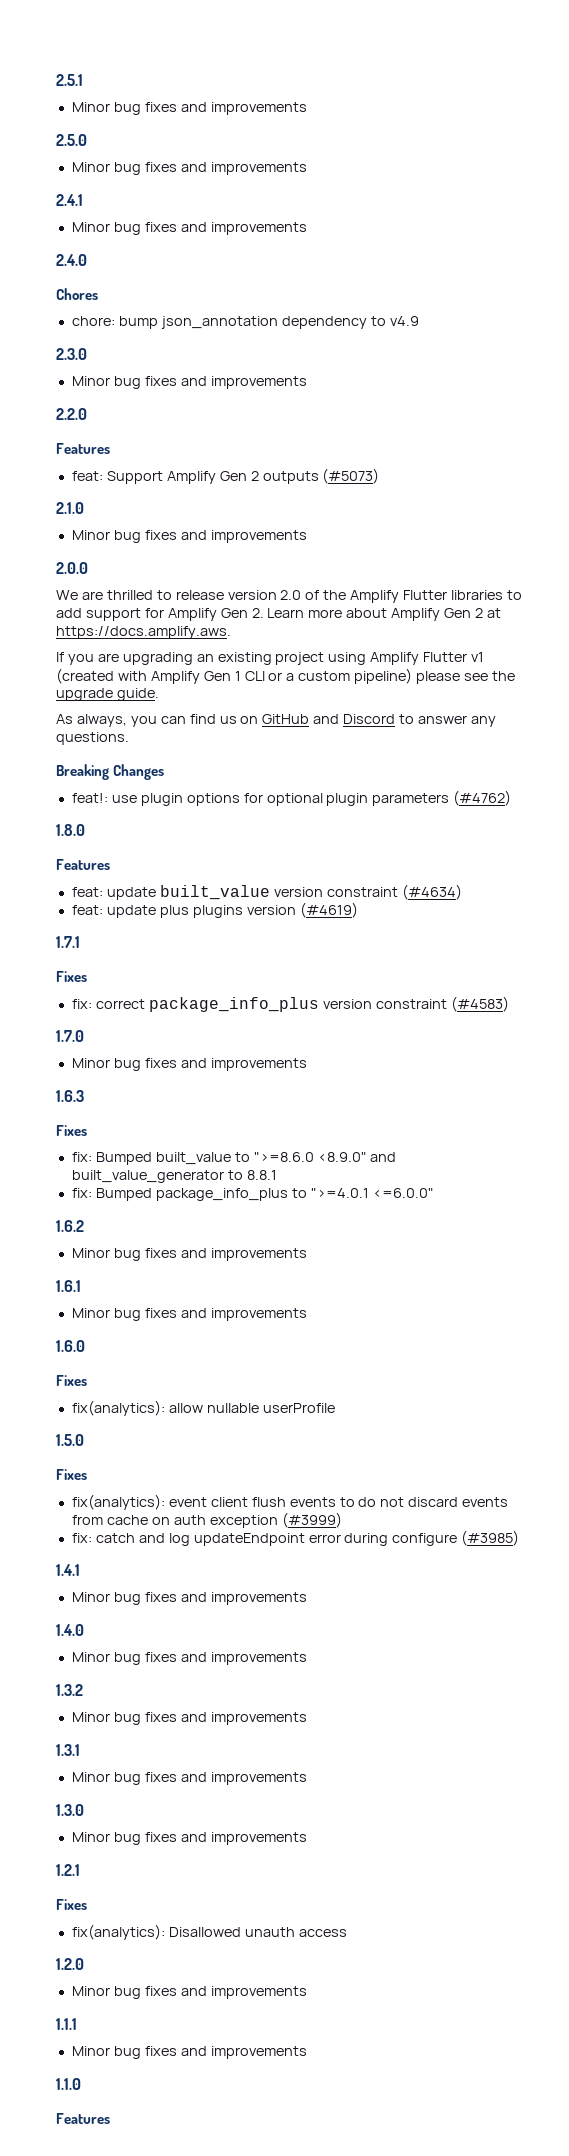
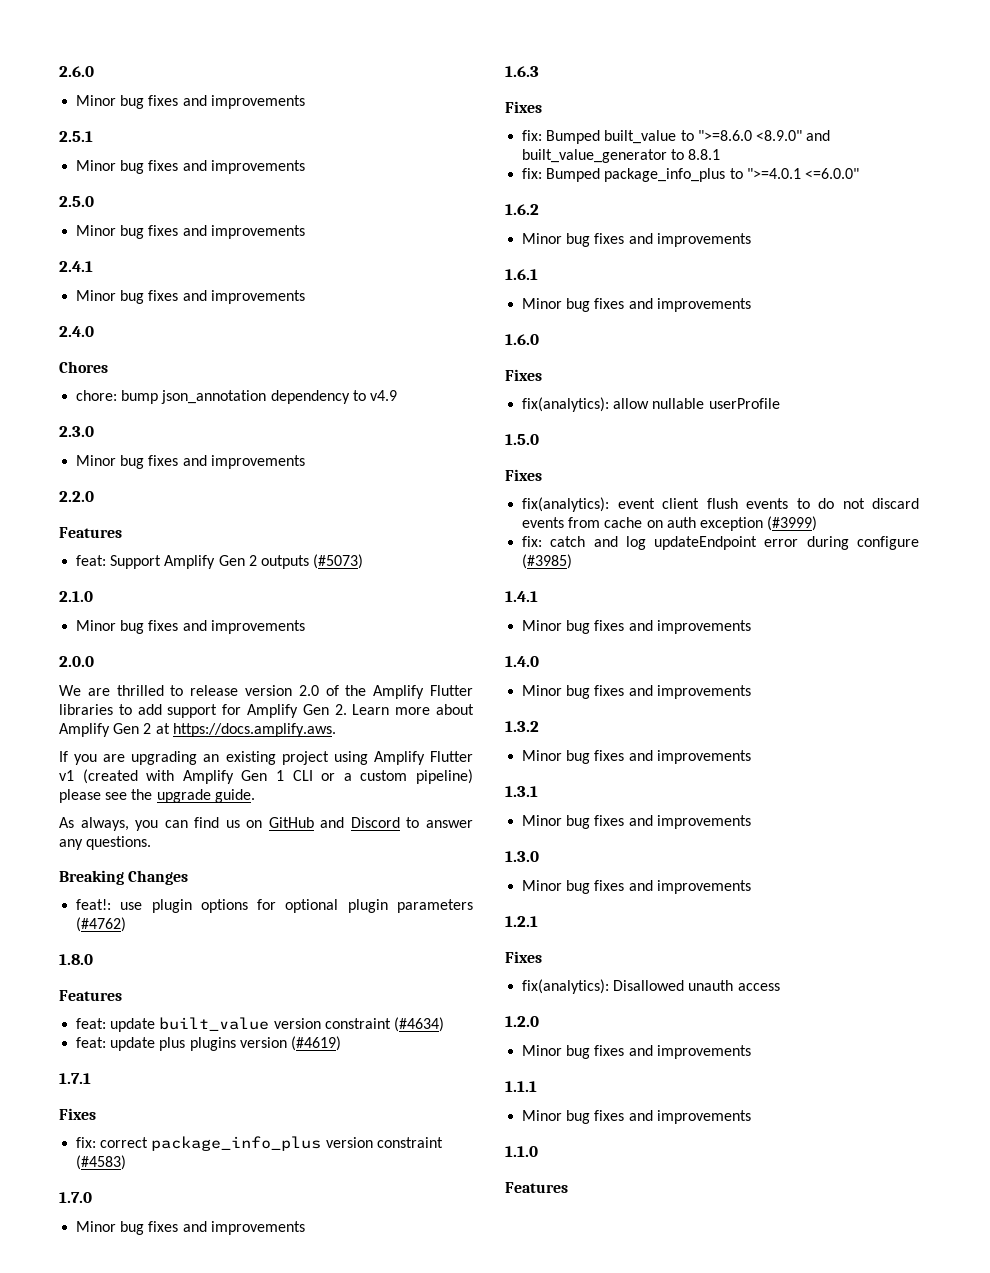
+ 2.6.0
+ Minor bug fixes and improvements

